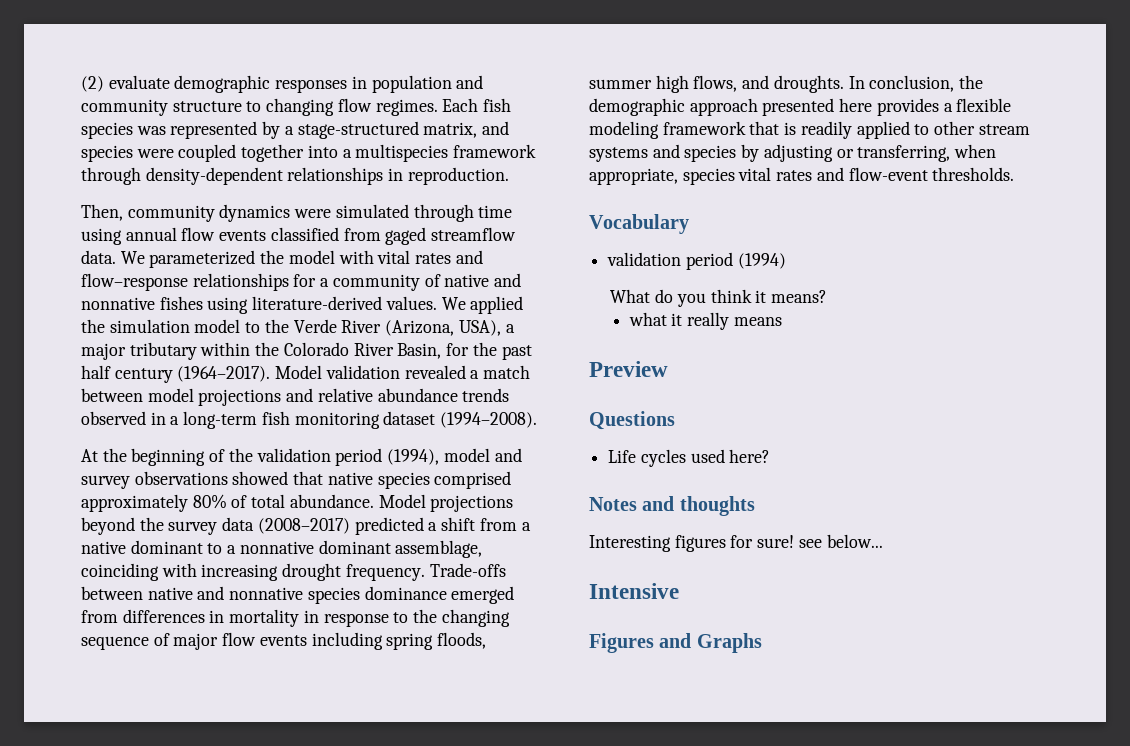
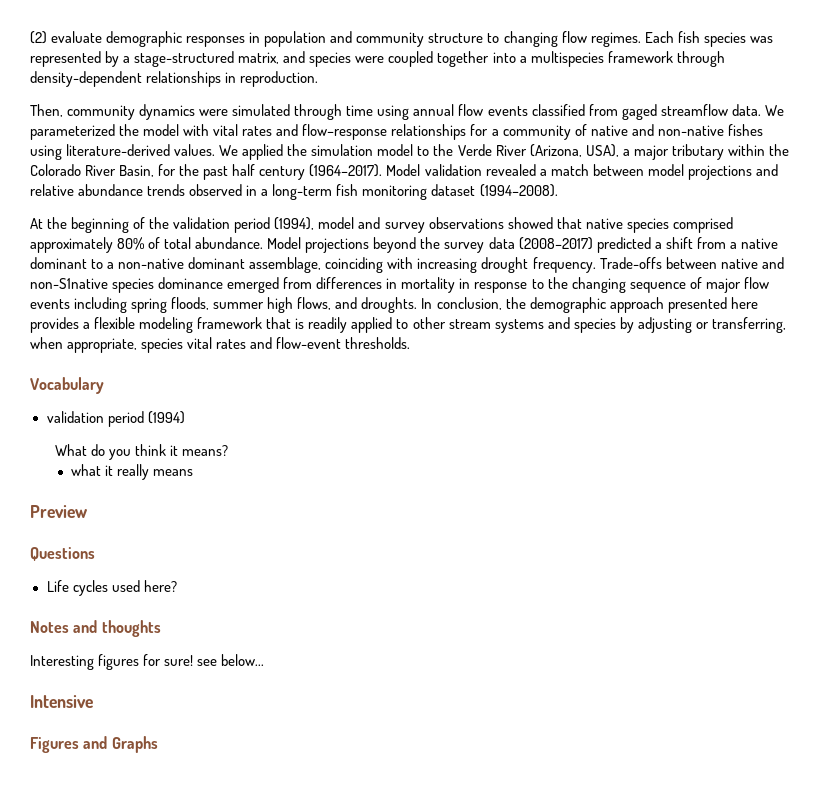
- We parameterized the model with vital rates and flow–response relationships for a community of native and nonnative fishes using literature-derived values.
+ We parameterized the model with vital rates and flow–response relationships for a community of native and non-native fishes using literature-derived values.
- Model projections beyond the survey data (2008–2017) predicted a shift from a native dominant to a nonnative dominant assemblage, coinciding with increasing drought frequency.
+ Model projections beyond the survey data (2008–2017) predicted a shift from a native dominant to a non-native dominant assemblage, coinciding with increasing drought frequency.
- Trade-offs between native and nonnative species dominance emerged from differences in mortality in response to the changing sequence of major flow events including spring floods, summer high flows, and droughts.
+ Trade-offs between native and non-S1native species dominance emerged from differences in mortality in response to the changing sequence of major flow events including spring floods, summer high flows, and droughts.

